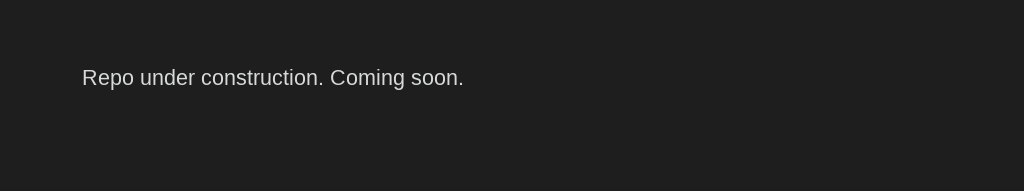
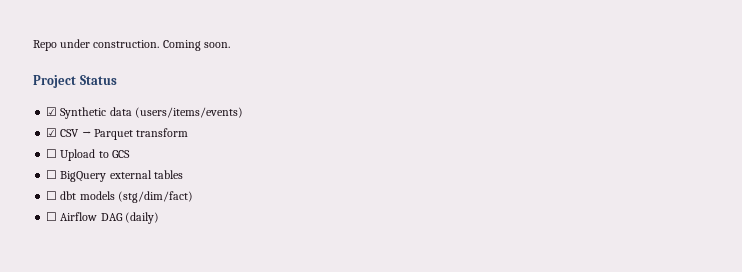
+ Project Status
+ ☑ Synthetic data (users/items/events)
+ ☑ CSV → Parquet transform
+ ☐ Upload to GCS
+ ☐ BigQuery external tables
+ ☐ dbt models (stg/dim/fact)
+ ☐ Airflow DAG (daily)

